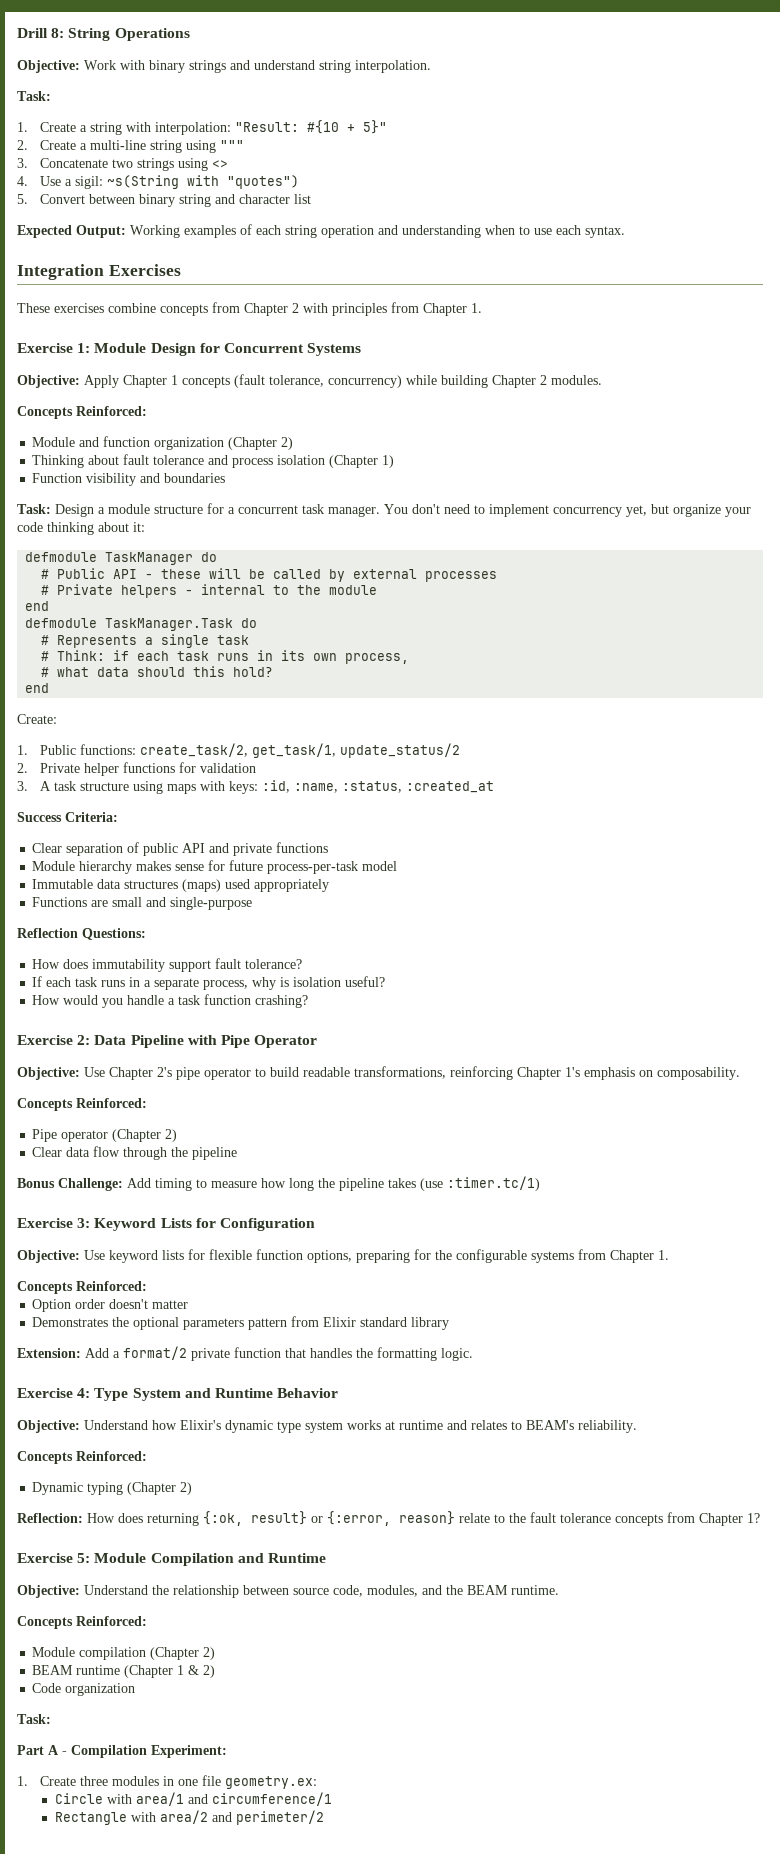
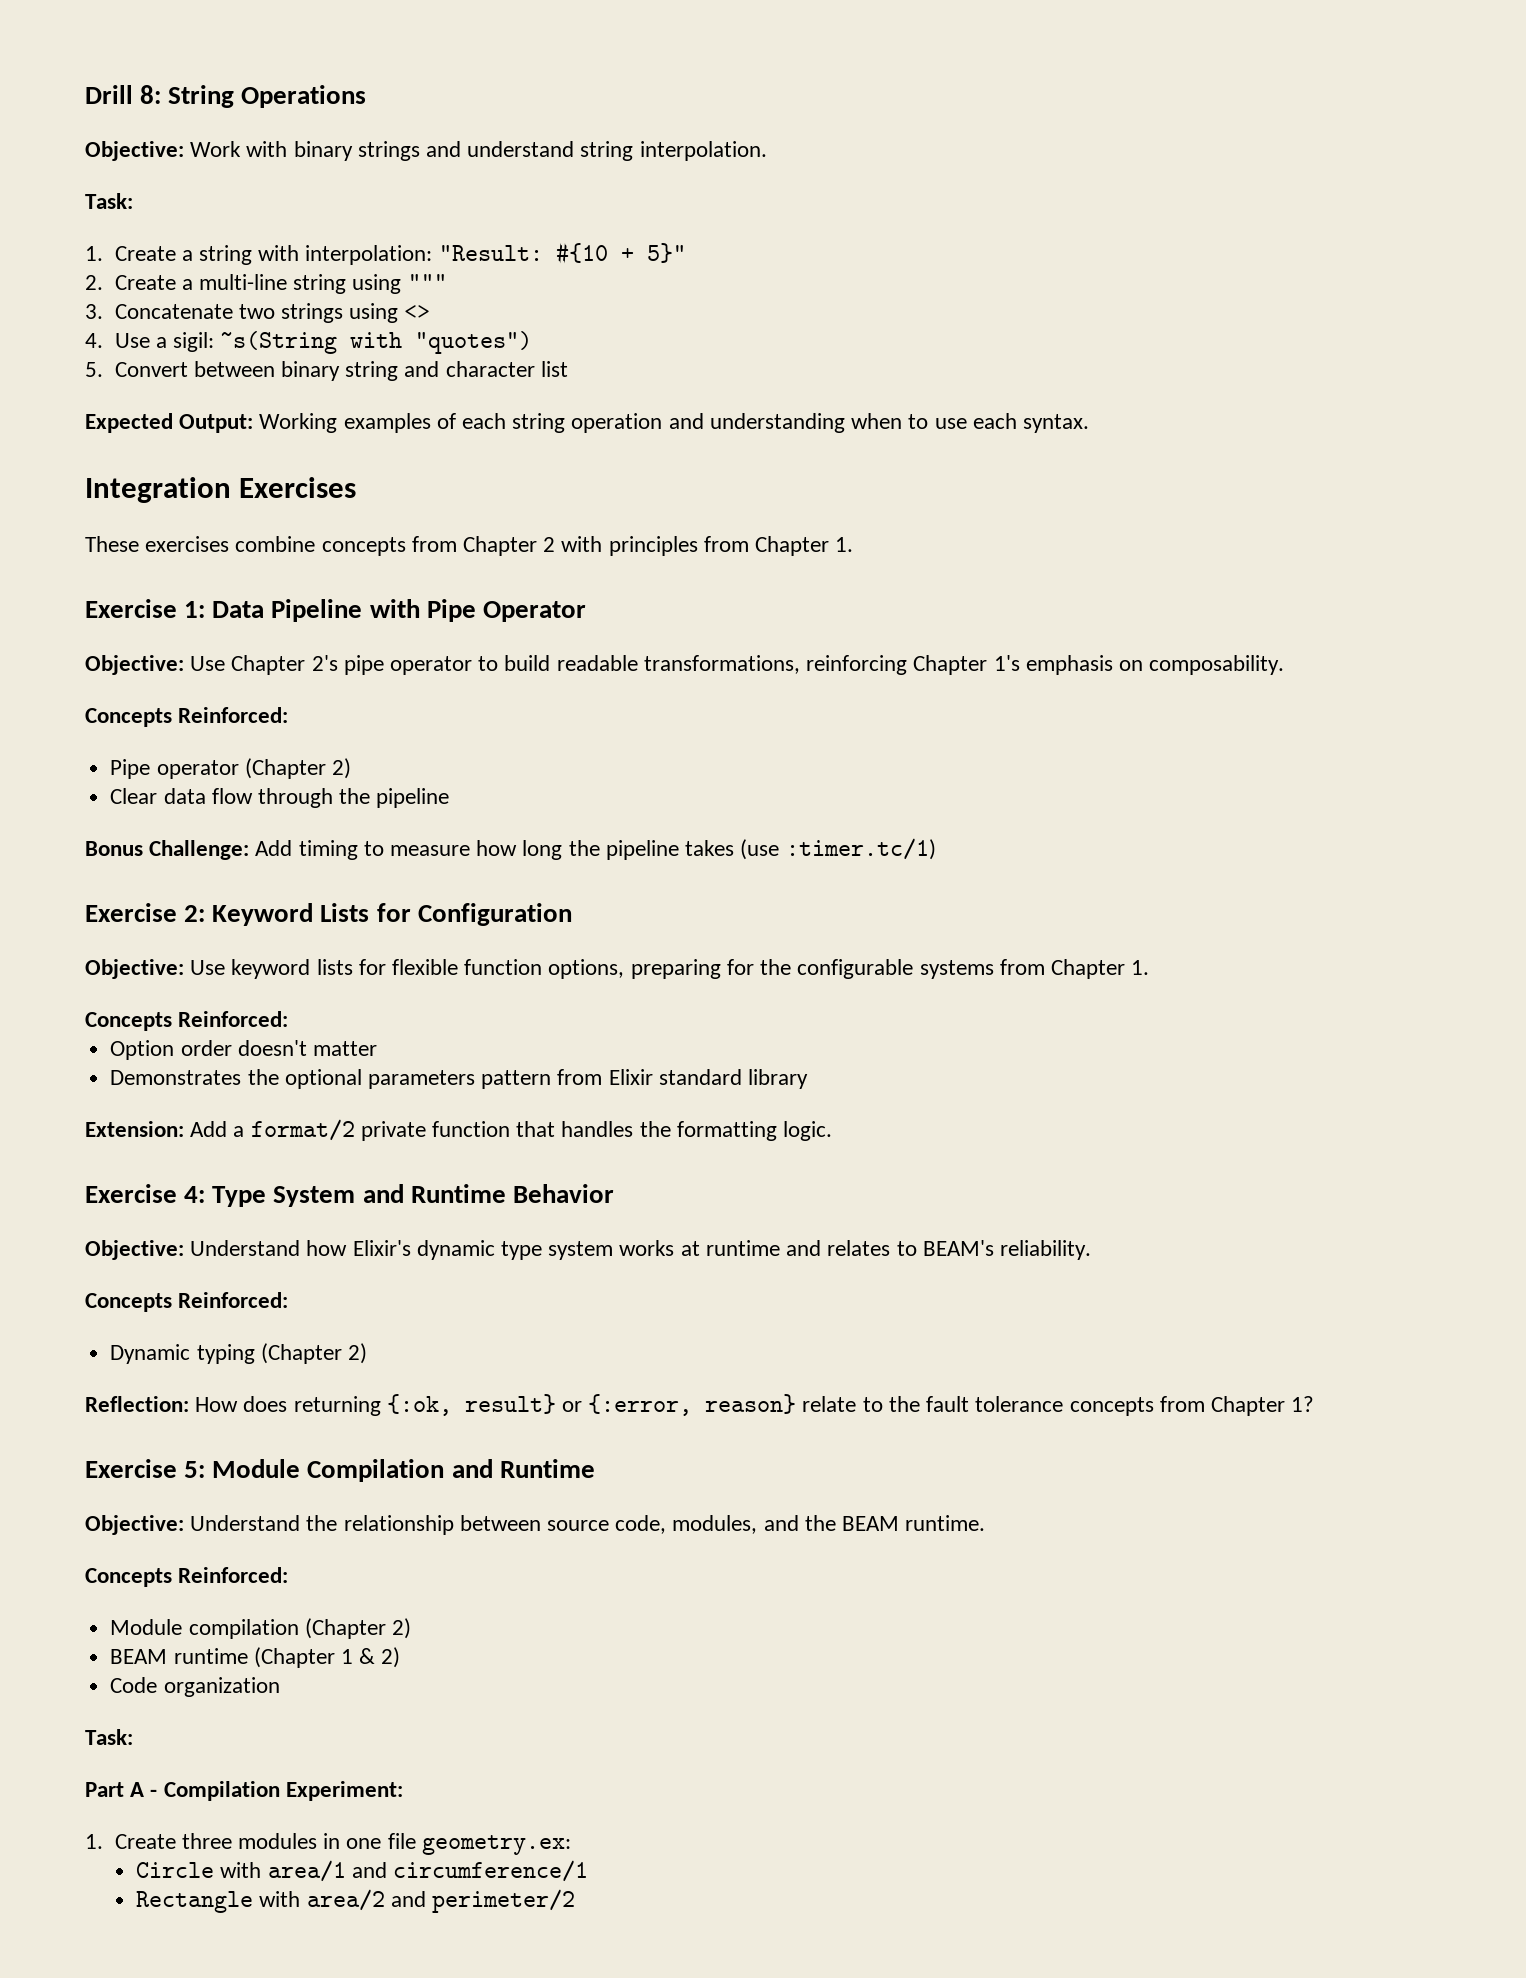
- Exercise 1: Module Design for Concurrent Systems
- Objective: Apply Chapter 1 concepts (fault tolerance, concurrency) while building Chapter 2 modules.
- Concepts Reinforced:
- Module and function organization (Chapter 2)
- Thinking about fault tolerance and process isolation (Chapter 1)
- Function visibility and boundaries
- Task: Design a module structure for a concurrent task manager. You don't need to implement concurrency yet, but organize your code thinking about it:
- defmodule TaskManager do
- # Public API - these will be called by external processes
- # Private helpers - internal to the module
- end
- defmodule TaskManager.Task do
- # Represents a single task
- # Think: if each task runs in its own process,
- # what data should this hold?
- end
- Create:
- 1. Public functions: create_task/2, get_task/1, update_status/2
- 2. Private helper functions for validation
- 3. A task structure using maps with keys: :id, :name, :status, :created_at
- Success Criteria:
- Clear separation of public API and private functions
- Module hierarchy makes sense for future process-per-task model
- Immutable data structures (maps) used appropriately
- Functions are small and single-purpose
- Reflection Questions:
- How does immutability support fault tolerance?
- If each task runs in a separate process, why is isolation useful?
- How would you handle a task function crashing?
- Exercise 2: Data Pipeline with Pipe Operator
+ Exercise 1: Data Pipeline with Pipe Operator
- Exercise 3: Keyword Lists for Configuration
+ Exercise 2: Keyword Lists for Configuration

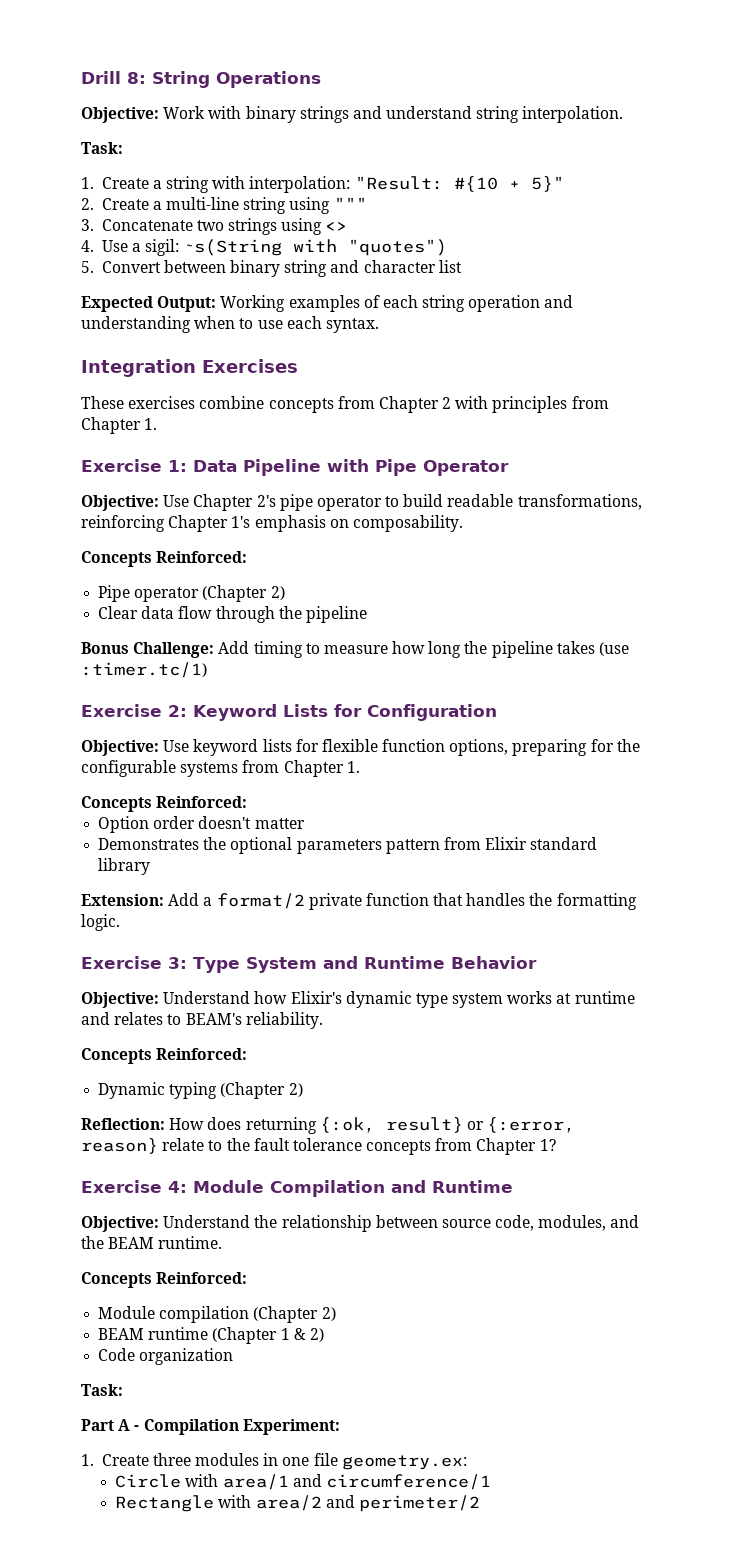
- Exercise 4: Type System and Runtime Behavior
+ Exercise 3: Type System and Runtime Behavior
- Exercise 5: Module Compilation and Runtime
+ Exercise 4: Module Compilation and Runtime

